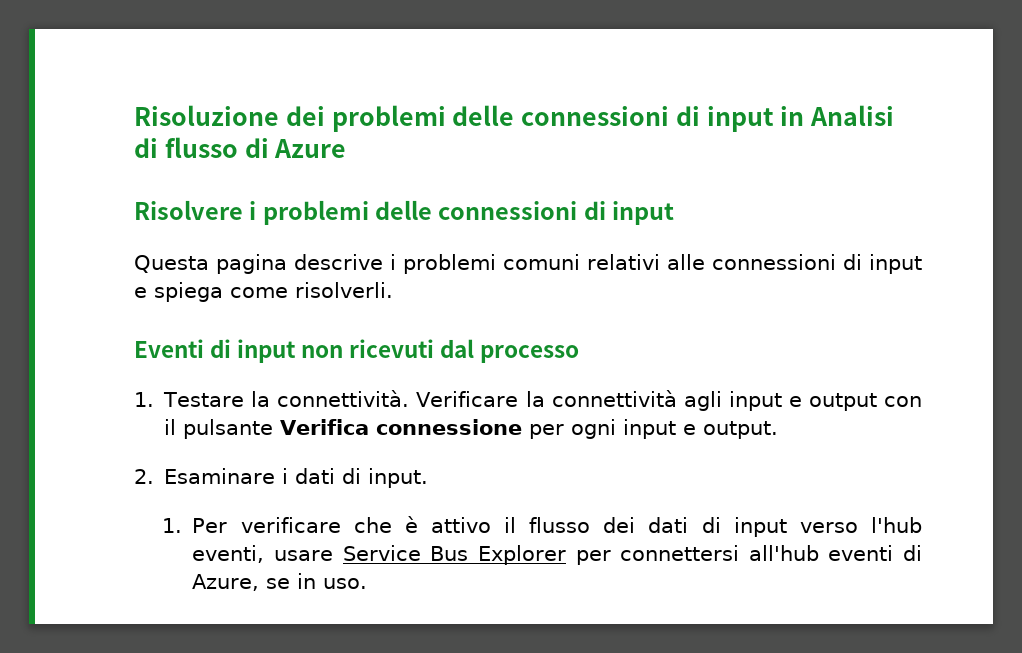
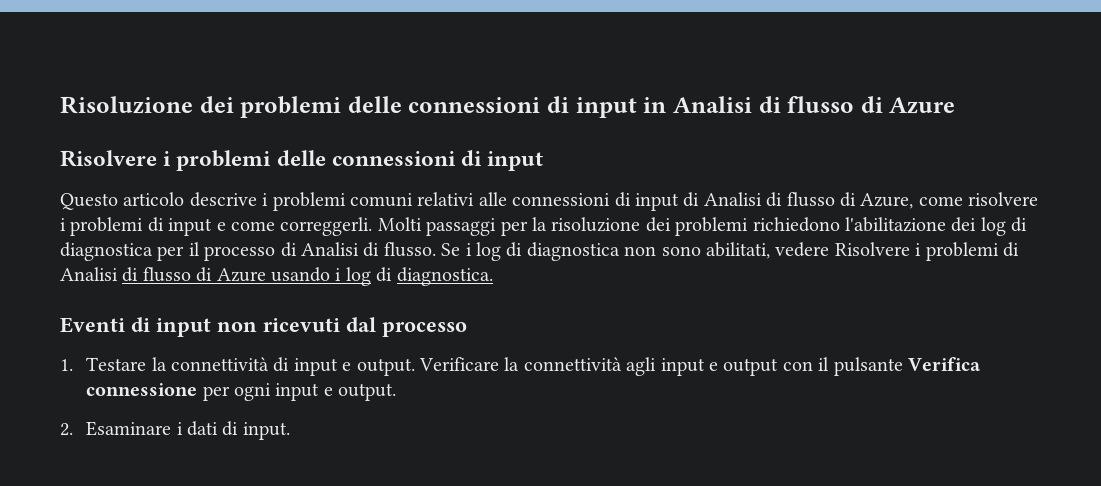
- Questa pagina descrive i problemi comuni relativi alle connessioni di input e spiega come risolverli.
+ Questo articolo descrive i problemi comuni relativi alle connessioni di input di Analisi di flusso di Azure, come risolvere i problemi di input e come correggerli. Molti passaggi per la risoluzione dei problemi richiedono l'abilitazione dei log di diagnostica per il processo di Analisi di flusso. Se i log di diagnostica non sono abilitati, vedere Risolvere i problemi di Analisi di flusso di Azure usando i log di diagnostica.
- 1. Testare la connettività.
+ 1. Testare la connettività di input e output.
- 1. Per verificare che è attivo il flusso dei dati di input verso l'hub eventi, usare Service Bus Explorer per connettersi all'hub eventi di Azure, se in uso.

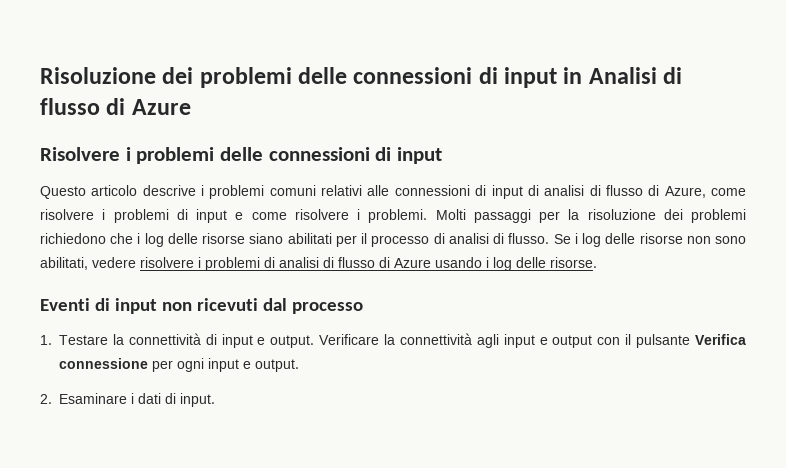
- Questo articolo descrive i problemi comuni relativi alle connessioni di input di Analisi di flusso di Azure, come risolvere i problemi di input e come correggerli.
+ Questo articolo descrive i problemi comuni relativi alle connessioni di input di analisi di flusso di Azure, come risolvere i problemi di input e come risolvere i problemi.
- Molti passaggi per la risoluzione dei problemi richiedono l'abilitazione dei log di diagnostica per il processo di Analisi di flusso.
+ Molti passaggi per la risoluzione dei problemi richiedono che i log delle risorse siano abilitati per il processo di analisi di flusso.
- Se i log di diagnostica non sono abilitati, vedere Risolvere i problemi di Analisi di flusso di Azure usando i log di diagnostica.
+ Se i log delle risorse non sono abilitati, vedere risolvere i problemi di analisi di flusso di Azure usando i log delle risorse.

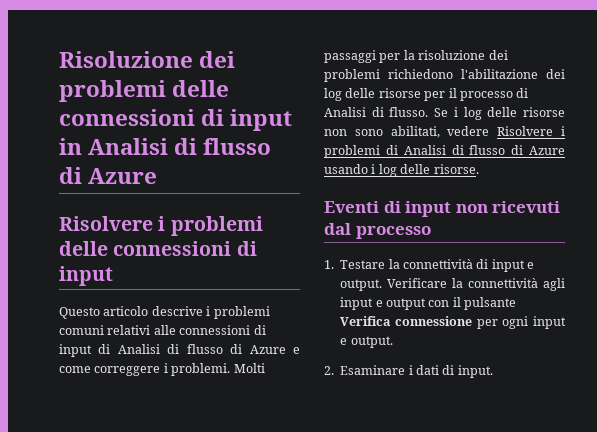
- Questo articolo descrive i problemi comuni relativi alle connessioni di input di analisi di flusso di Azure, come risolvere i problemi di input e come risolvere i problemi.
+ Questo articolo descrive i problemi comuni relativi alle connessioni di input di Analisi di flusso di Azure e come correggere i problemi.
- Molti passaggi per la risoluzione dei problemi richiedono che i log delle risorse siano abilitati per il processo di analisi di flusso.
+ Molti passaggi per la risoluzione dei problemi richiedono l'abilitazione dei log delle risorse per il processo di Analisi di flusso.
- Se i log delle risorse non sono abilitati, vedere risolvere i problemi di analisi di flusso di Azure usando i log delle risorse.
+ Se i log delle risorse non sono abilitati, vedere Risolvere i problemi di Analisi di flusso di Azure usando i log delle risorse.

